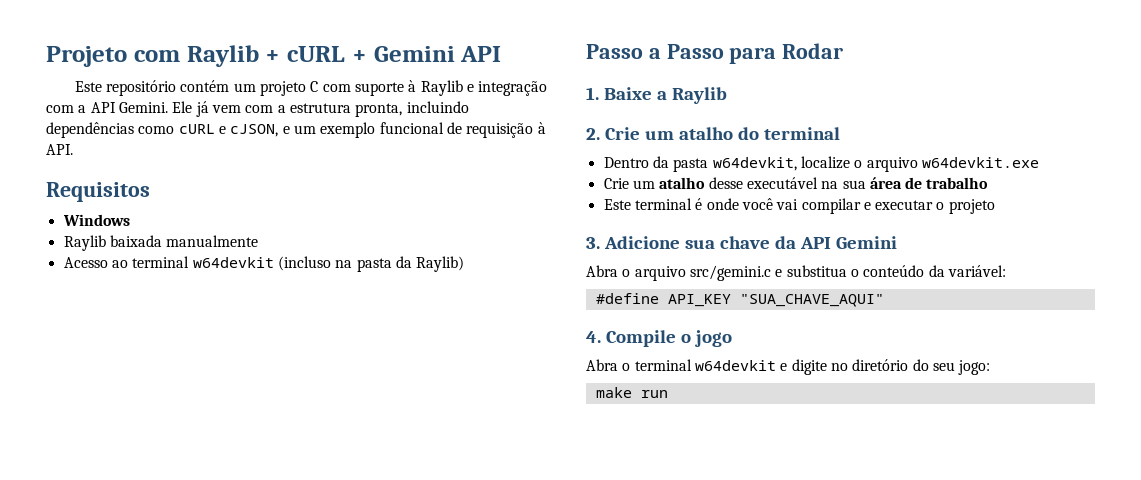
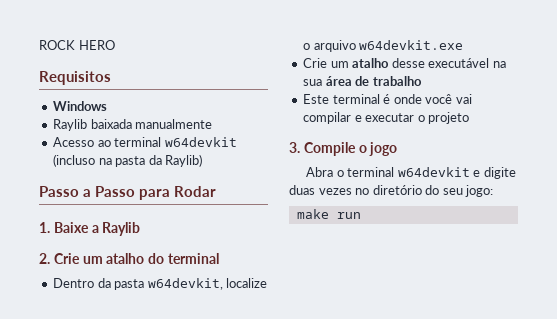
- Projeto com Raylib + cURL + Gemini API
- Este repositório contém um projeto C com suporte à Raylib e integração com a API Gemini. Ele já vem com a estrutura pronta, incluindo dependências como cURL e cJSON, e um exemplo funcional de requisição à API.
+ ROCK HERO
- 3. Adicione sua chave da API Gemini
- Abra o arquivo src/gemini.c e substitua o conteúdo da variável:
- #define API_KEY "SUA_CHAVE_AQUI"
- 4. Compile o jogo
+ 3. Compile o jogo
- Abra o terminal w64devkit e digite no diretório do seu jogo:
+ Abra o terminal w64devkit e digite duas vezes no diretório do seu jogo:

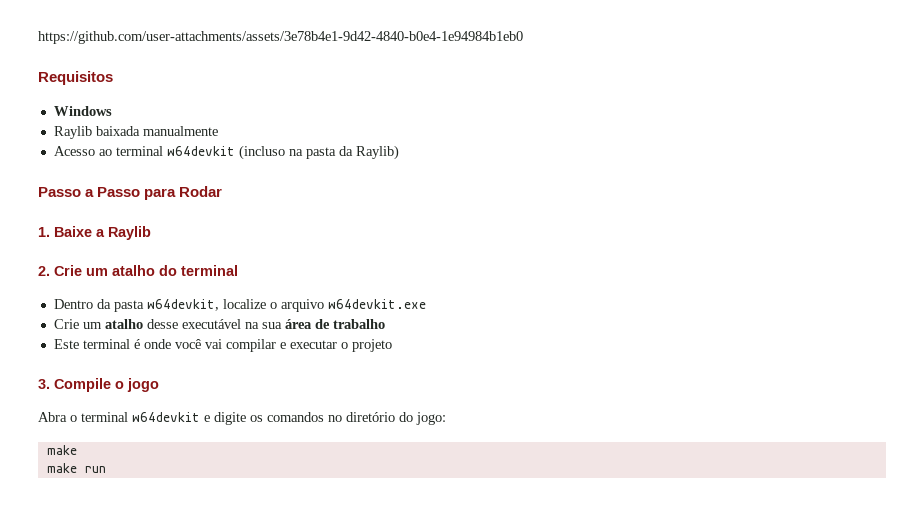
- ROCK HERO
+ https://github.com/user-attachments/assets/3e78b4e1-9d42-4840-b0e4-1e94984b1eb0
- Abra o terminal w64devkit e digite duas vezes no diretório do seu jogo:
+ Abra o terminal w64devkit e digite os comandos no diretório do jogo:
+ make

